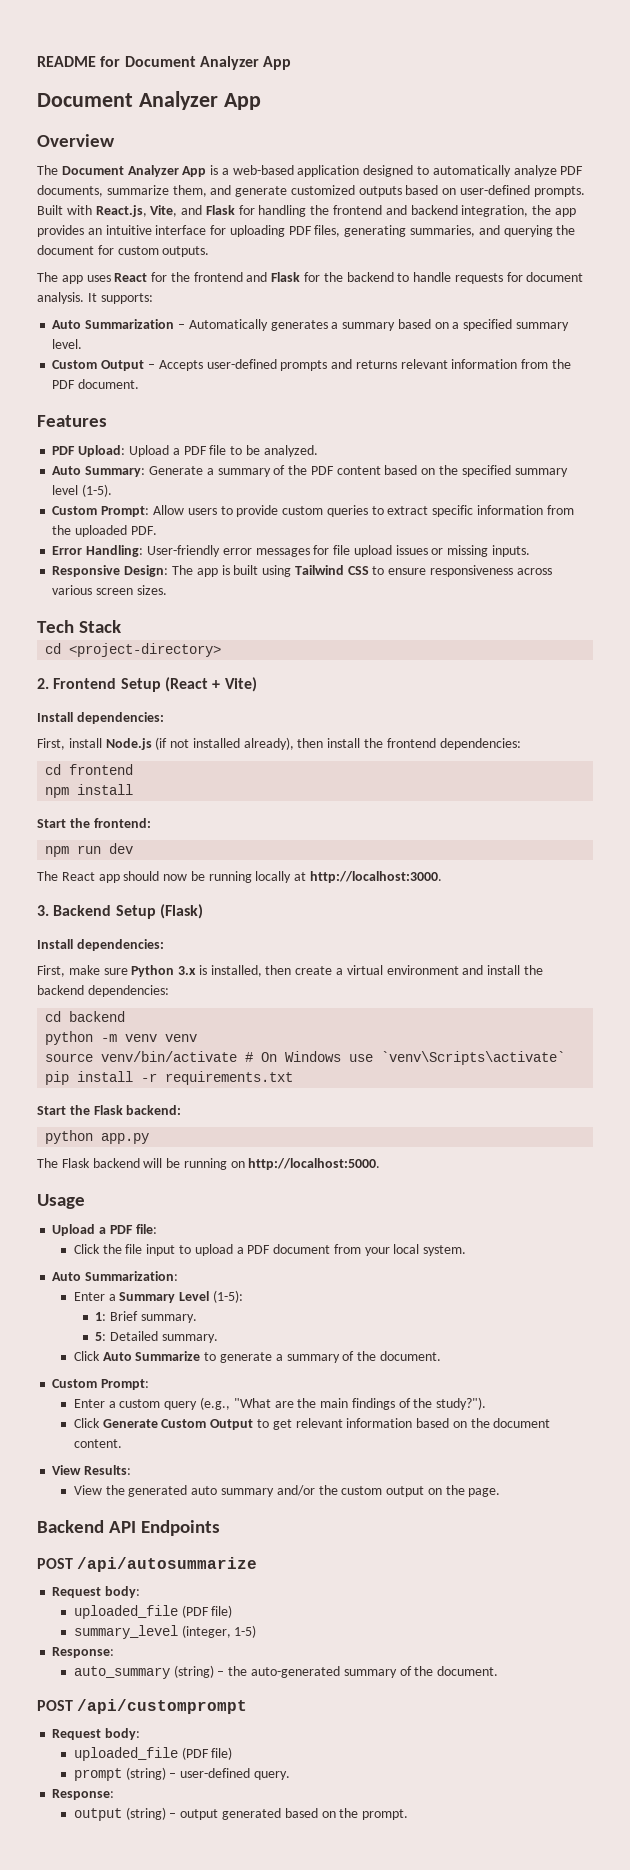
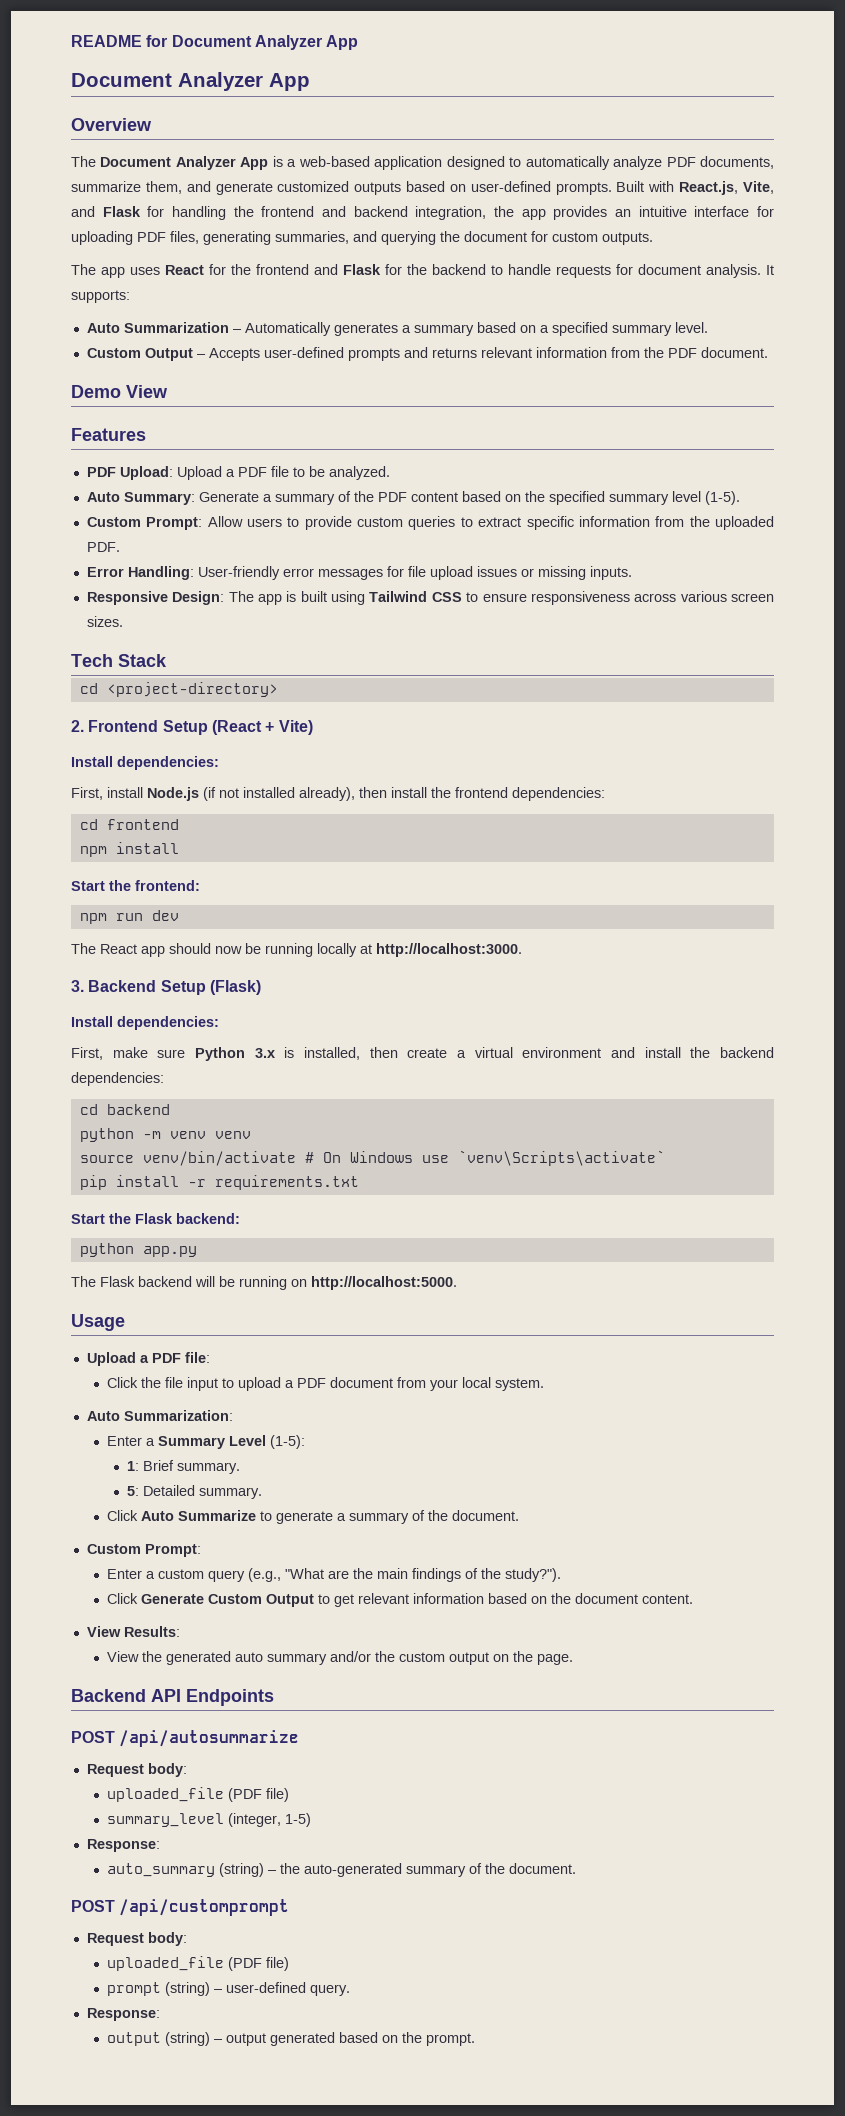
+ Demo View

